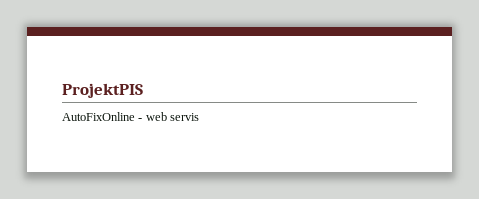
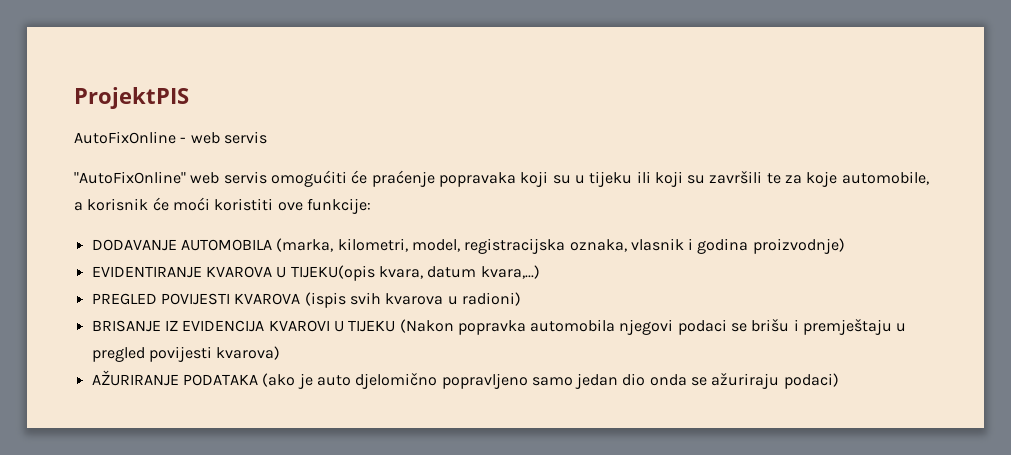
+ "AutoFixOnline" web servis omogućiti će praćenje popravaka koji su u tijeku ili koji su završili te za koje automobile, a korisnik će moći koristiti ove funkcije:
+ DODAVANJE AUTOMOBILA (marka, kilometri, model, registracijska oznaka, vlasnik i godina proizvodnje)
+ EVIDENTIRANJE KVAROVA U TIJEKU(opis kvara, datum kvara,...)
+ PREGLED POVIJESTI KVAROVA (ispis svih kvarova u radioni)
+ BRISANJE IZ EVIDENCIJA KVAROVI U TIJEKU (Nakon popravka automobila njegovi podaci se brišu i premještaju u pregled povijesti kvarova)
+ AŽURIRANJE PODATAKA (ako je auto djelomično popravljeno samo jedan dio onda se ažuriraju podaci)

